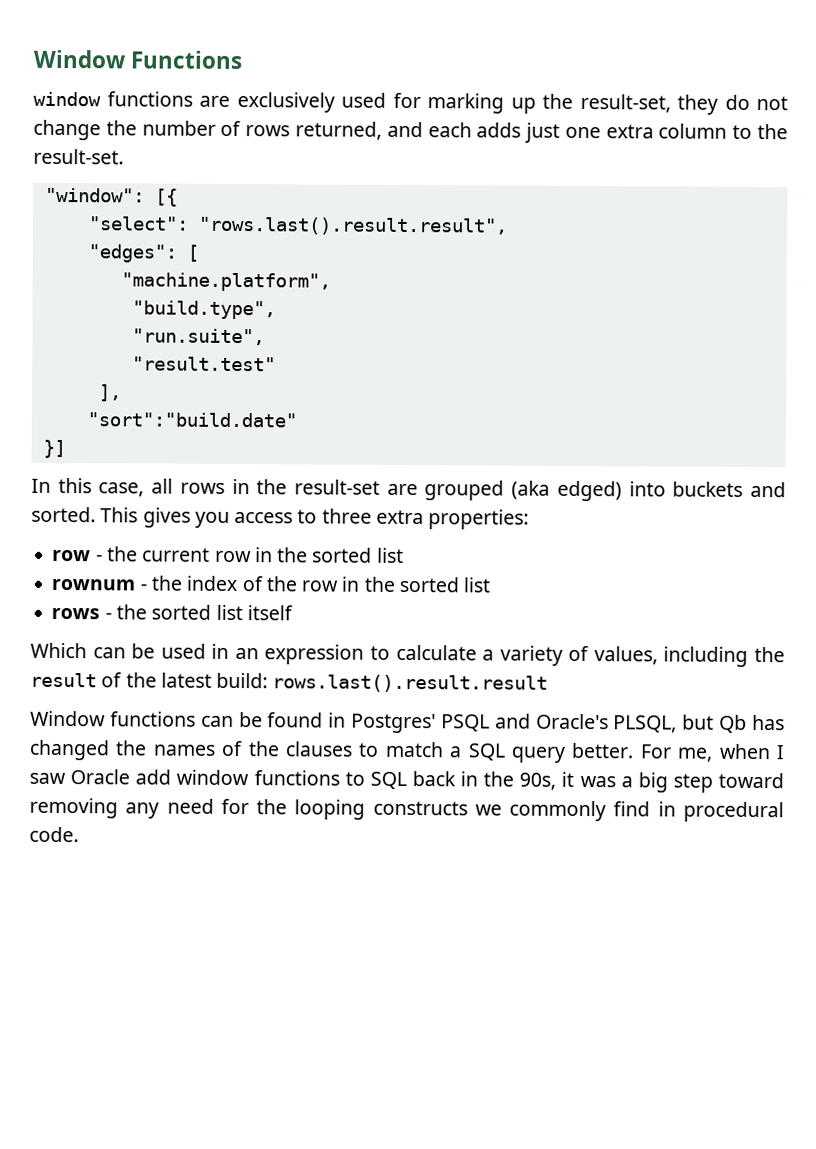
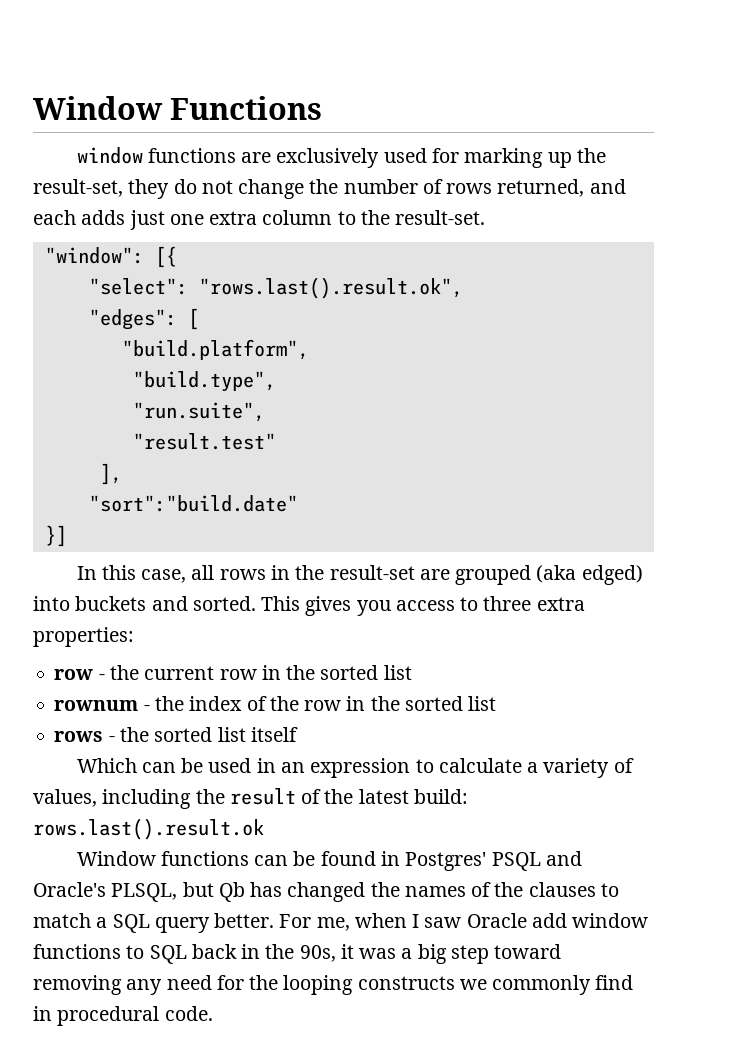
- "select": "rows.last().result.result",
+ "select": "rows.last().result.ok",
- "machine.platform",
+ "build.platform",
- Which can be used in an expression to calculate a variety of values, including the result of the latest build: rows.last().result.result
+ Which can be used in an expression to calculate a variety of values, including the result of the latest build: rows.last().result.ok

